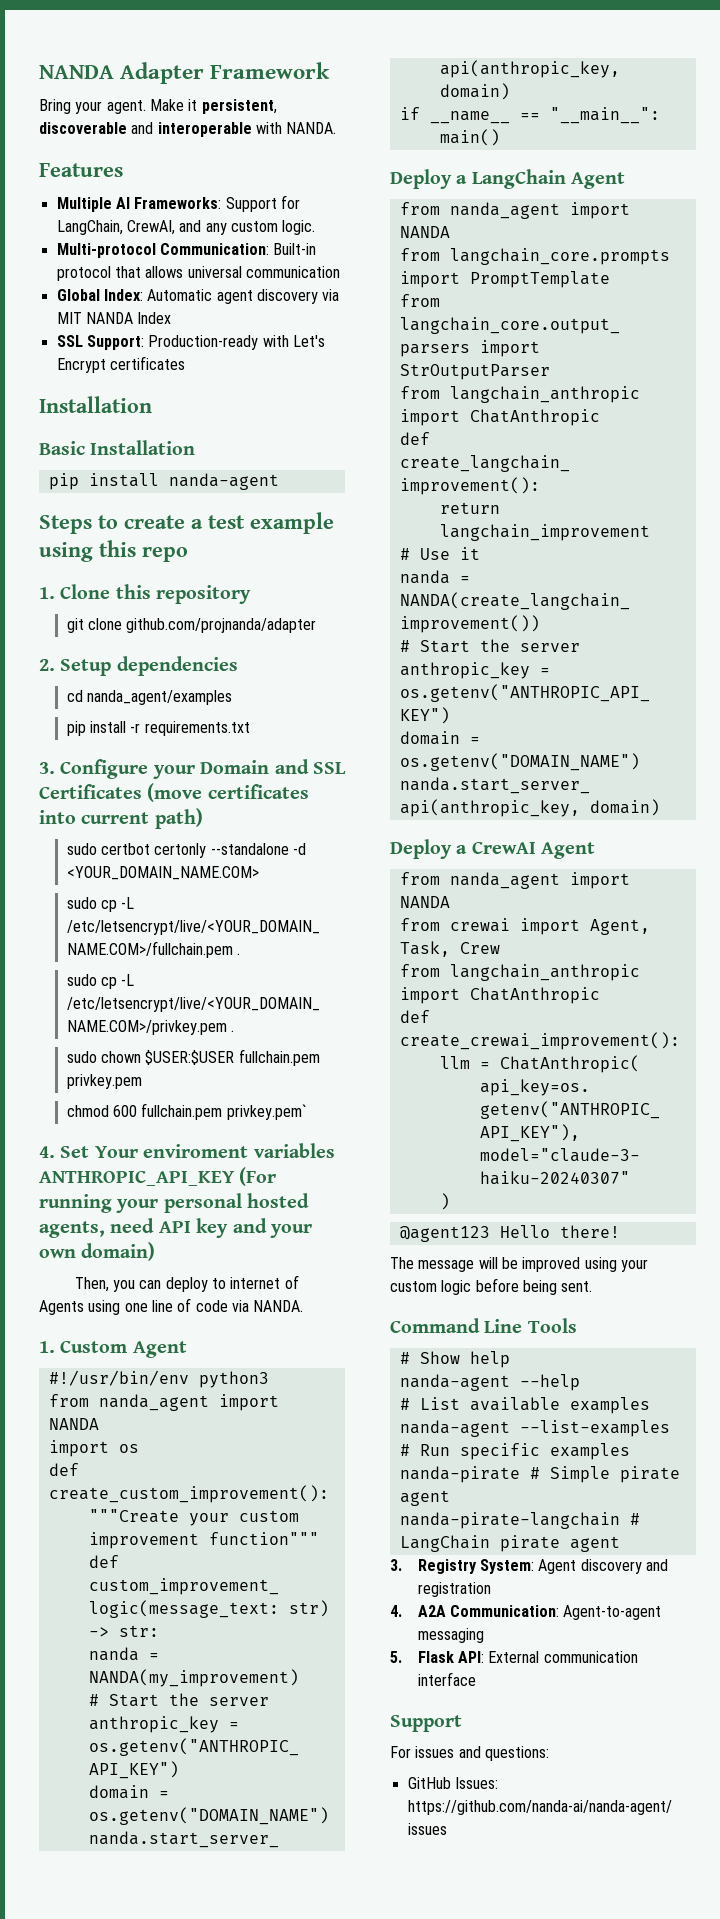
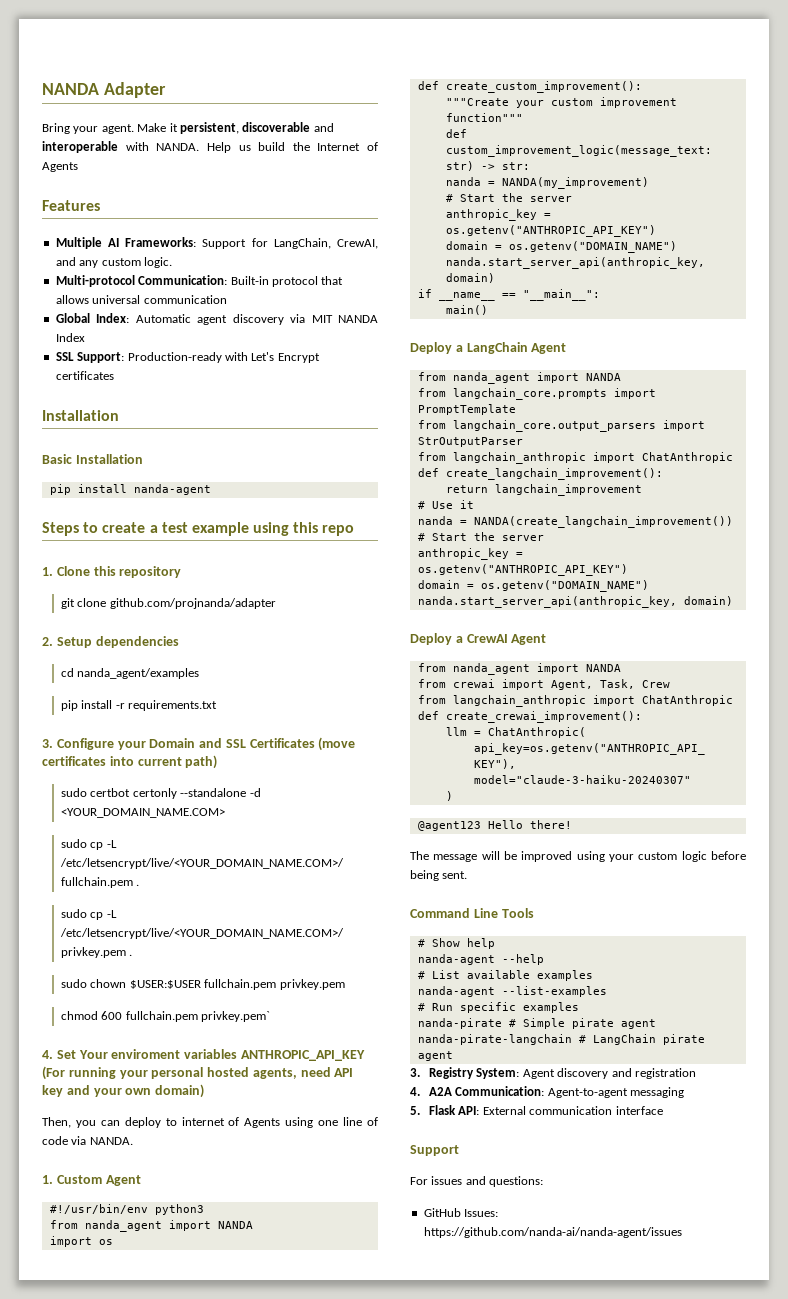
- NANDA Adapter Framework
+ NANDA Adapter
+ Help us build the Internet of Agents

